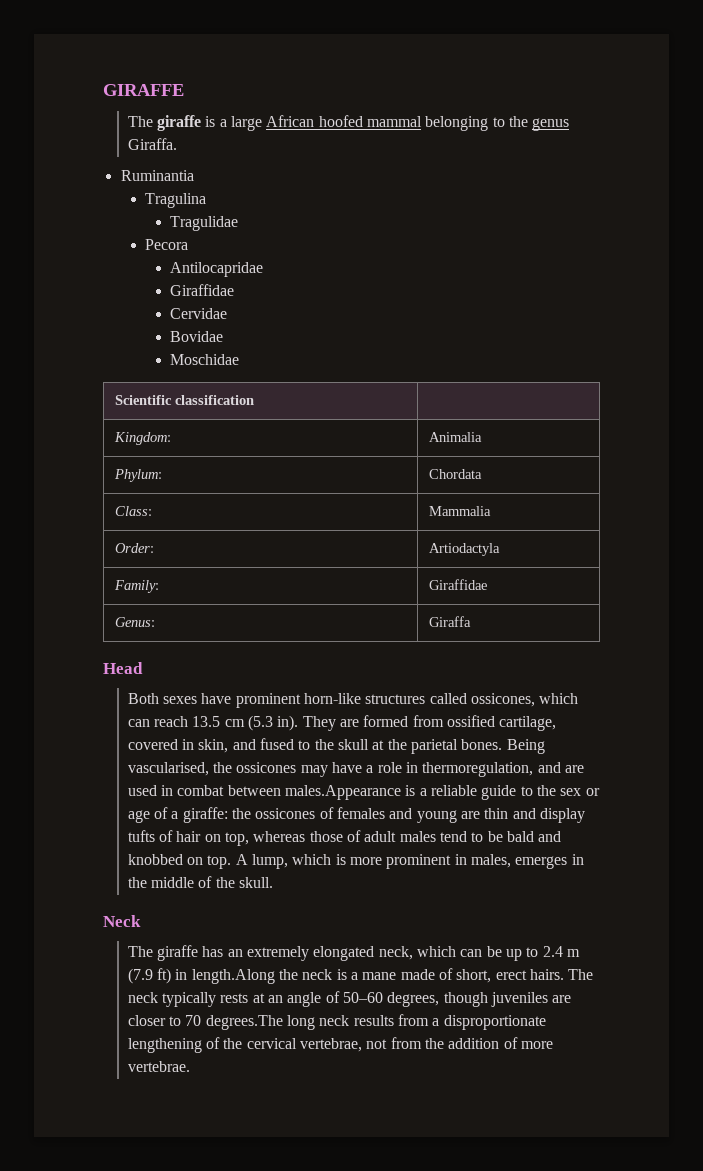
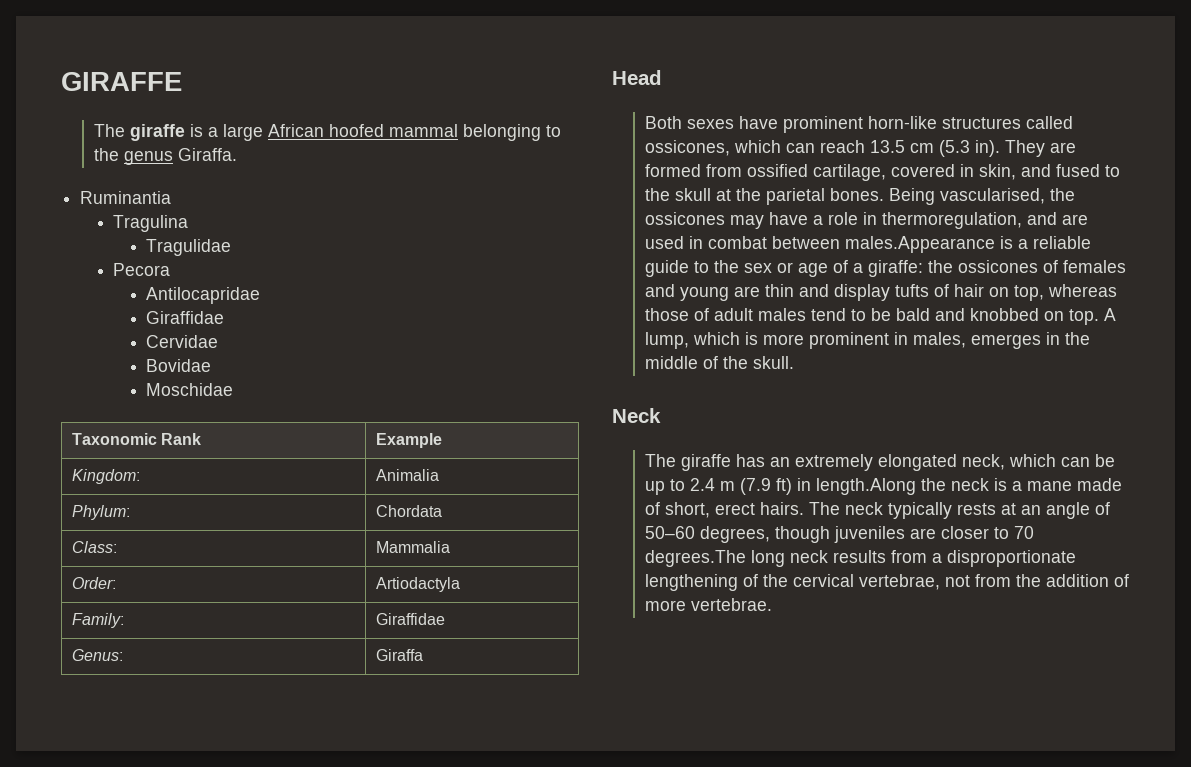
- Scientific classification |
+ Taxonomic Rank | Example

